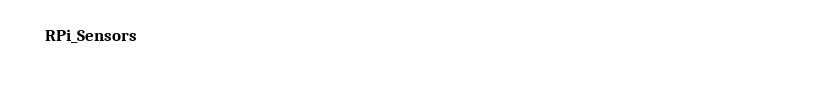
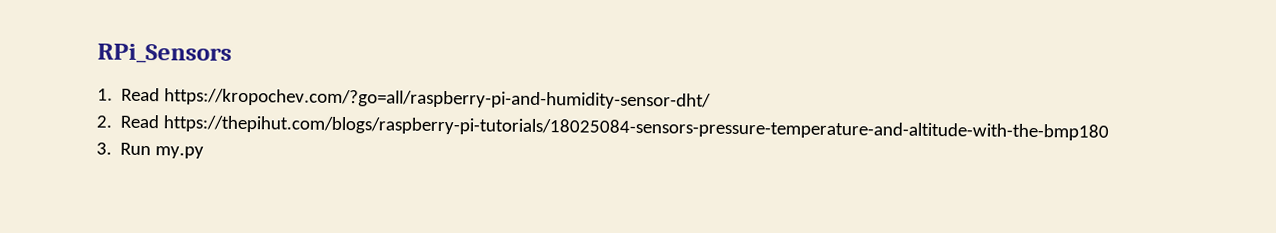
+ 1. Read https://kropochev.com/?go=all/raspberry-pi-and-humidity-sensor-dht/
+ 2. Read https://thepihut.com/blogs/raspberry-pi-tutorials/18025084-sensors-pressure-temperature-and-altitude-with-the-bmp180
+ 3. Run my.py

